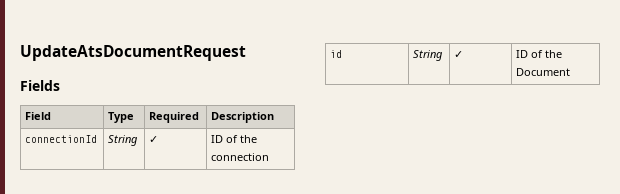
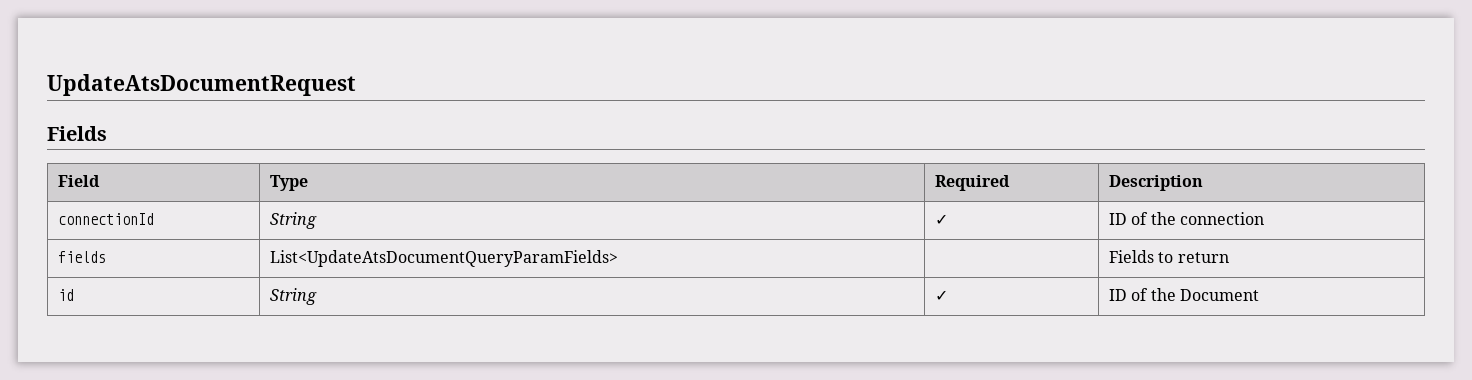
+ fields | List<UpdateAtsDocumentQueryParamFields> | | Fields to return

